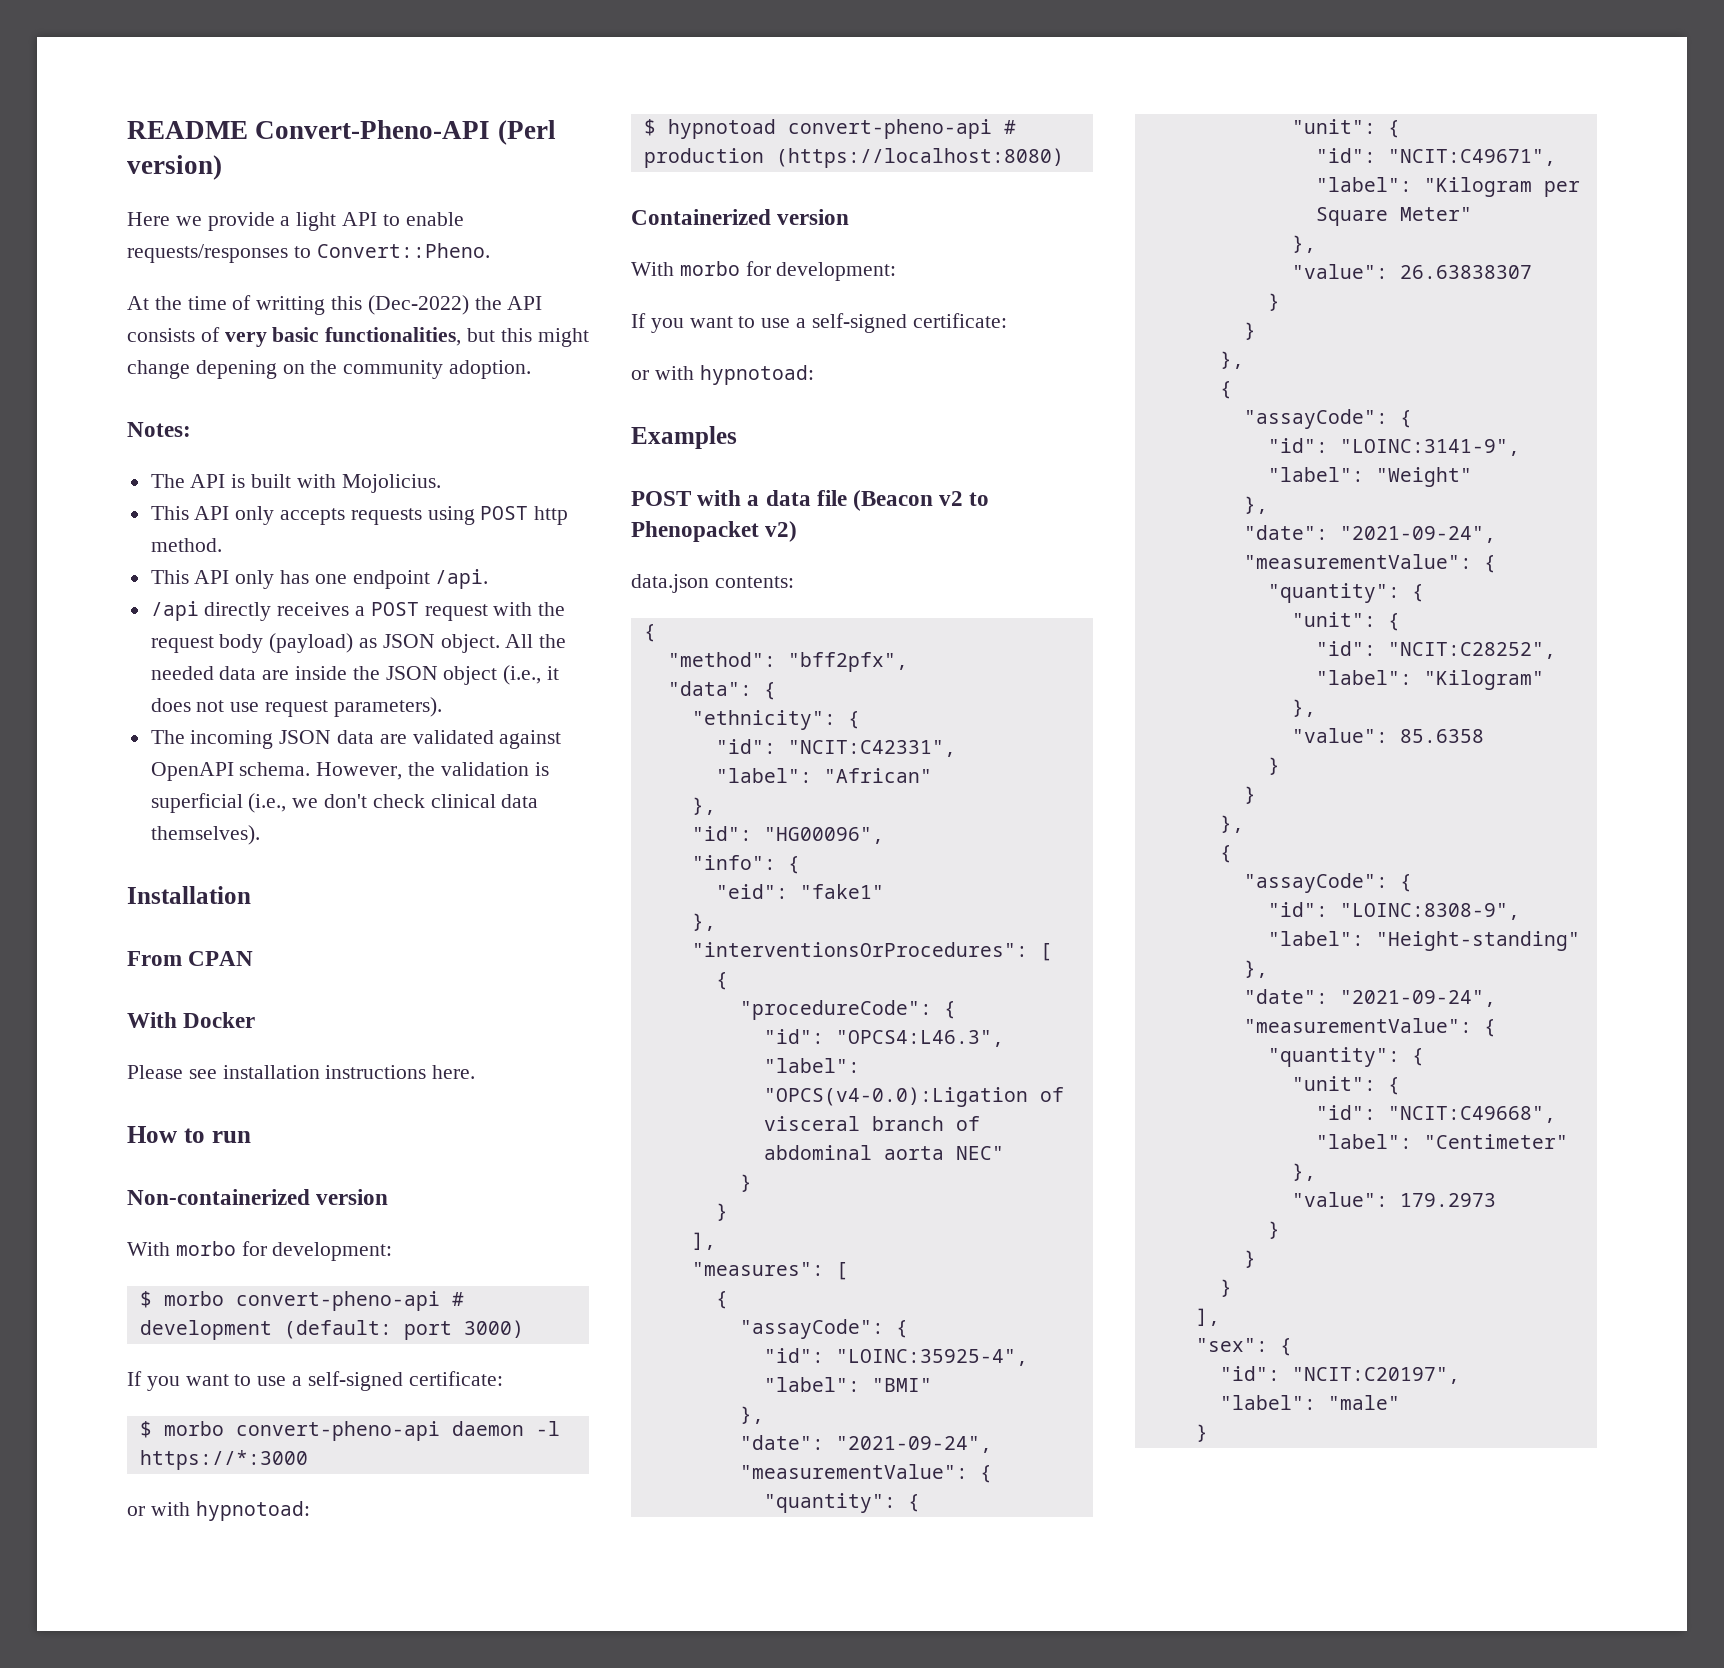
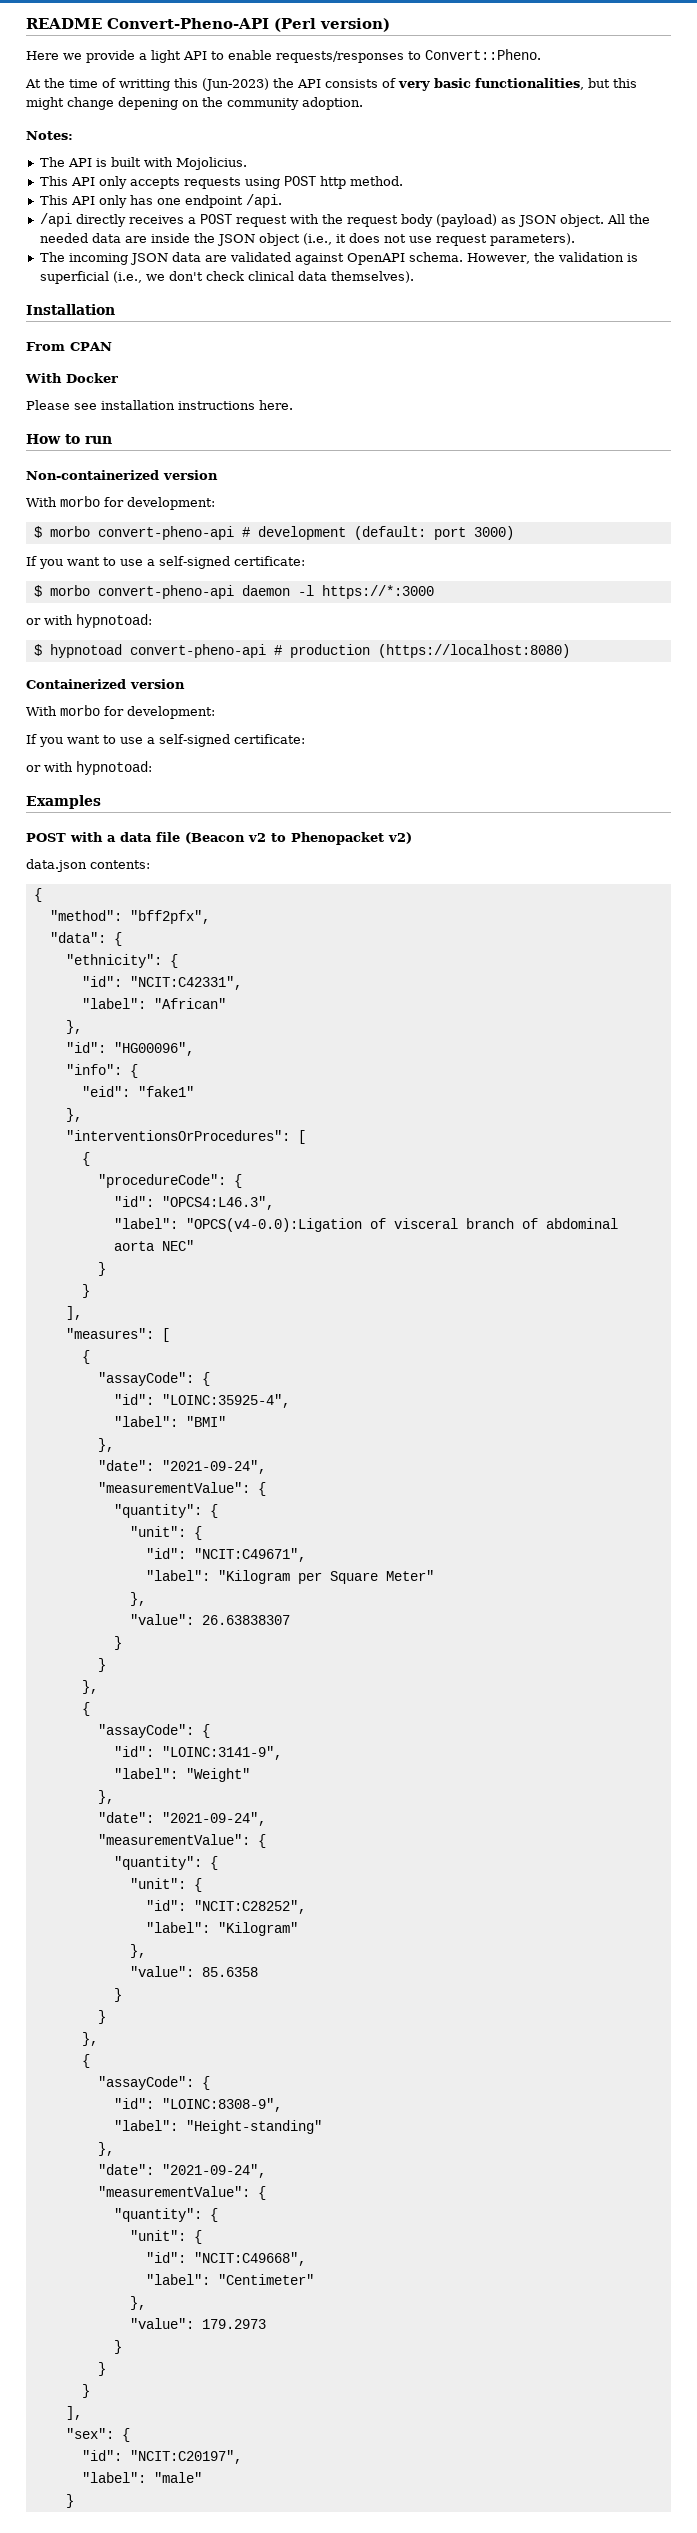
- At the time of writting this (Dec-2022) the API consists of very basic functionalities, but this might change depening on the community adoption.
+ At the time of writting this (Jun-2023) the API consists of very basic functionalities, but this might change depening on the community adoption.

